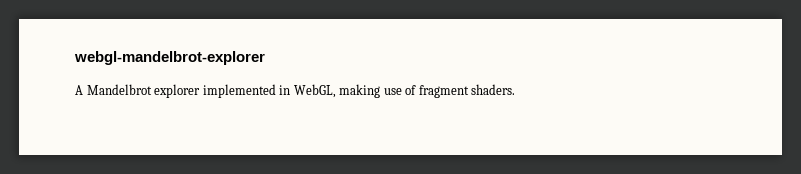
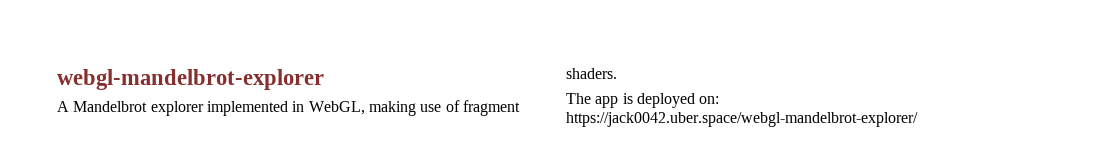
+ The app is deployed on: https://jack0042.uber.space/webgl-mandelbrot-explorer/

